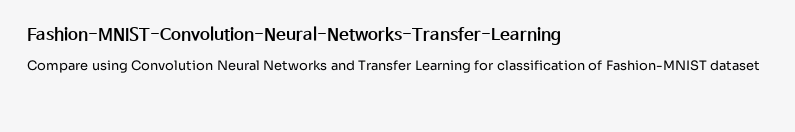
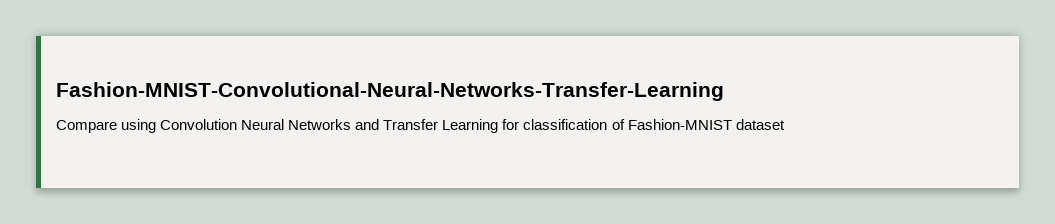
- Fashion-MNIST-Convolution-Neural-Networks-Transfer-Learning
+ Fashion-MNIST-Convolutional-Neural-Networks-Transfer-Learning

